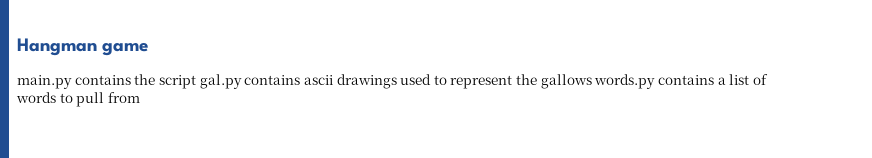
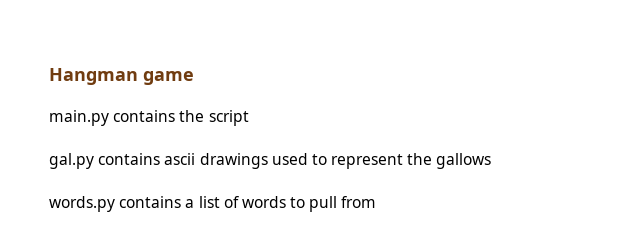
- main.py contains the script gal.py contains ascii drawings used to represent the gallows words.py contains a list of words to pull from
+ main.py contains the script
+ gal.py contains ascii drawings used to represent the gallows
+ words.py contains a list of words to pull from

